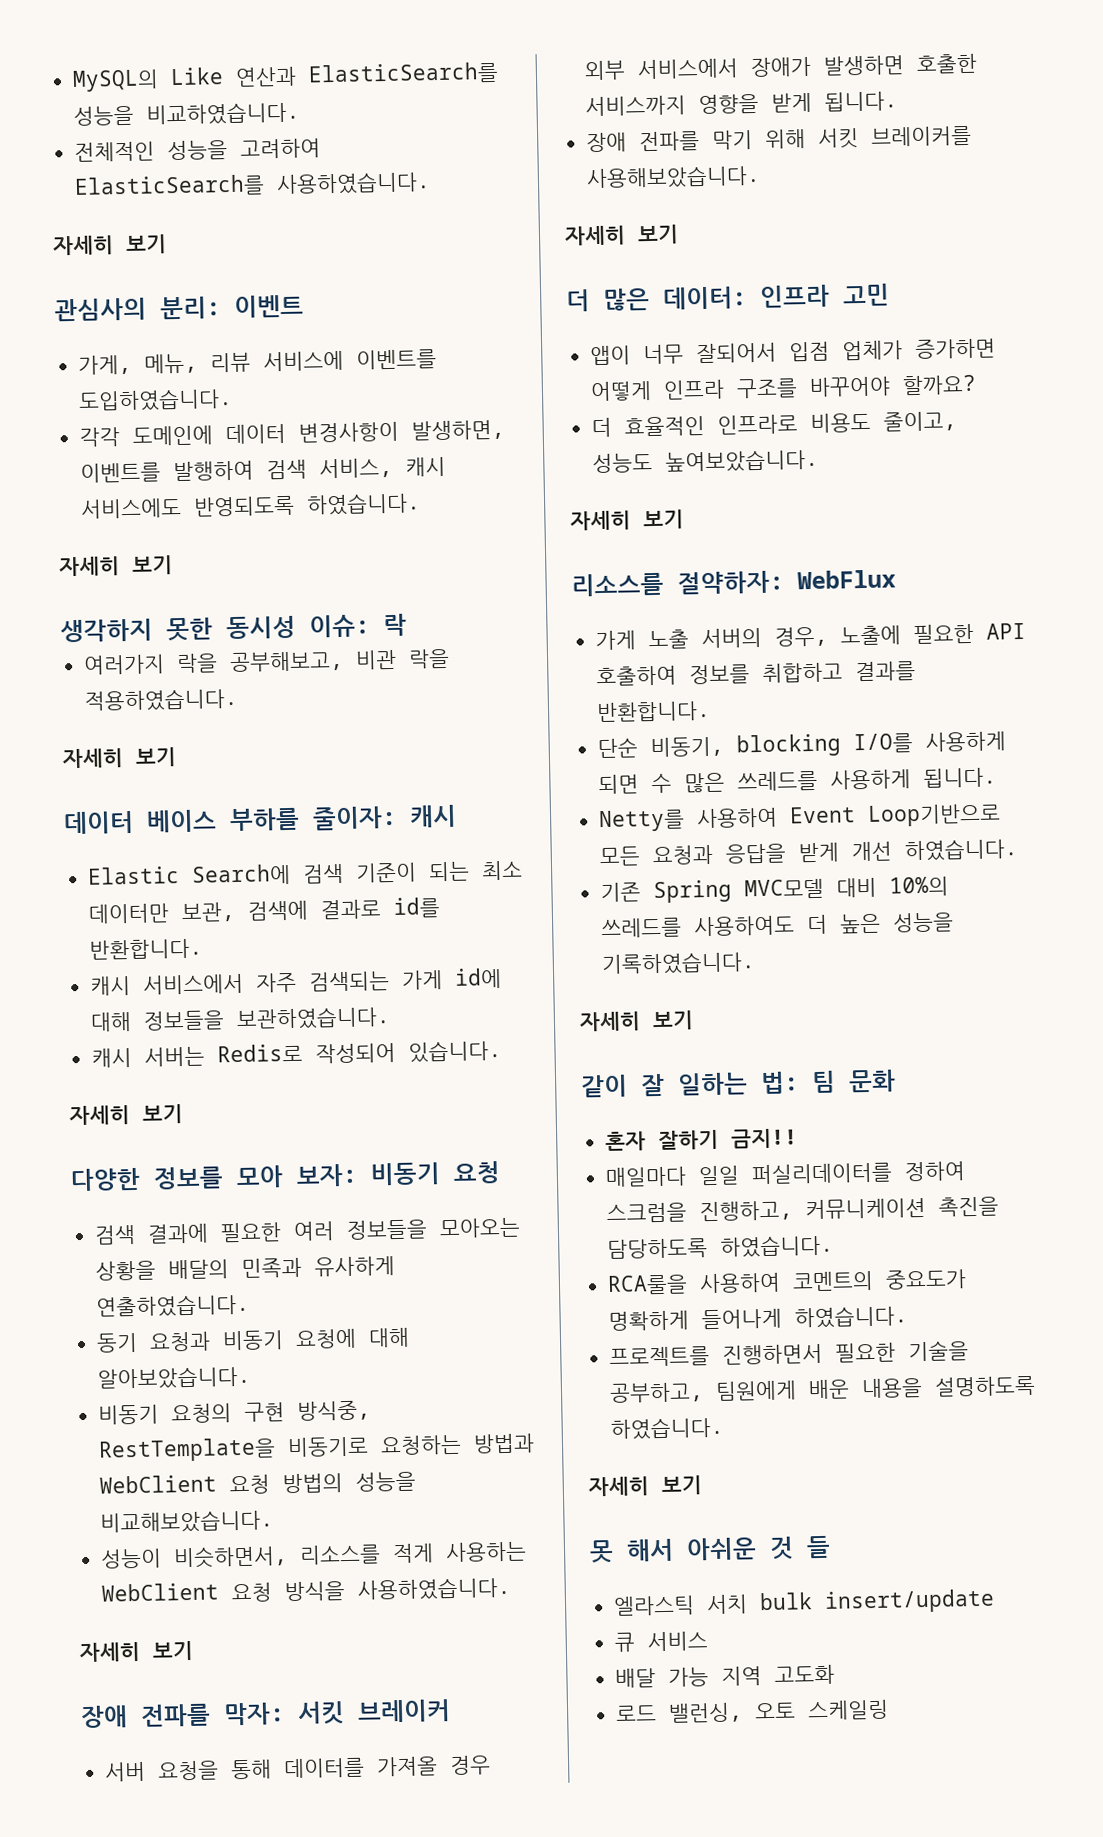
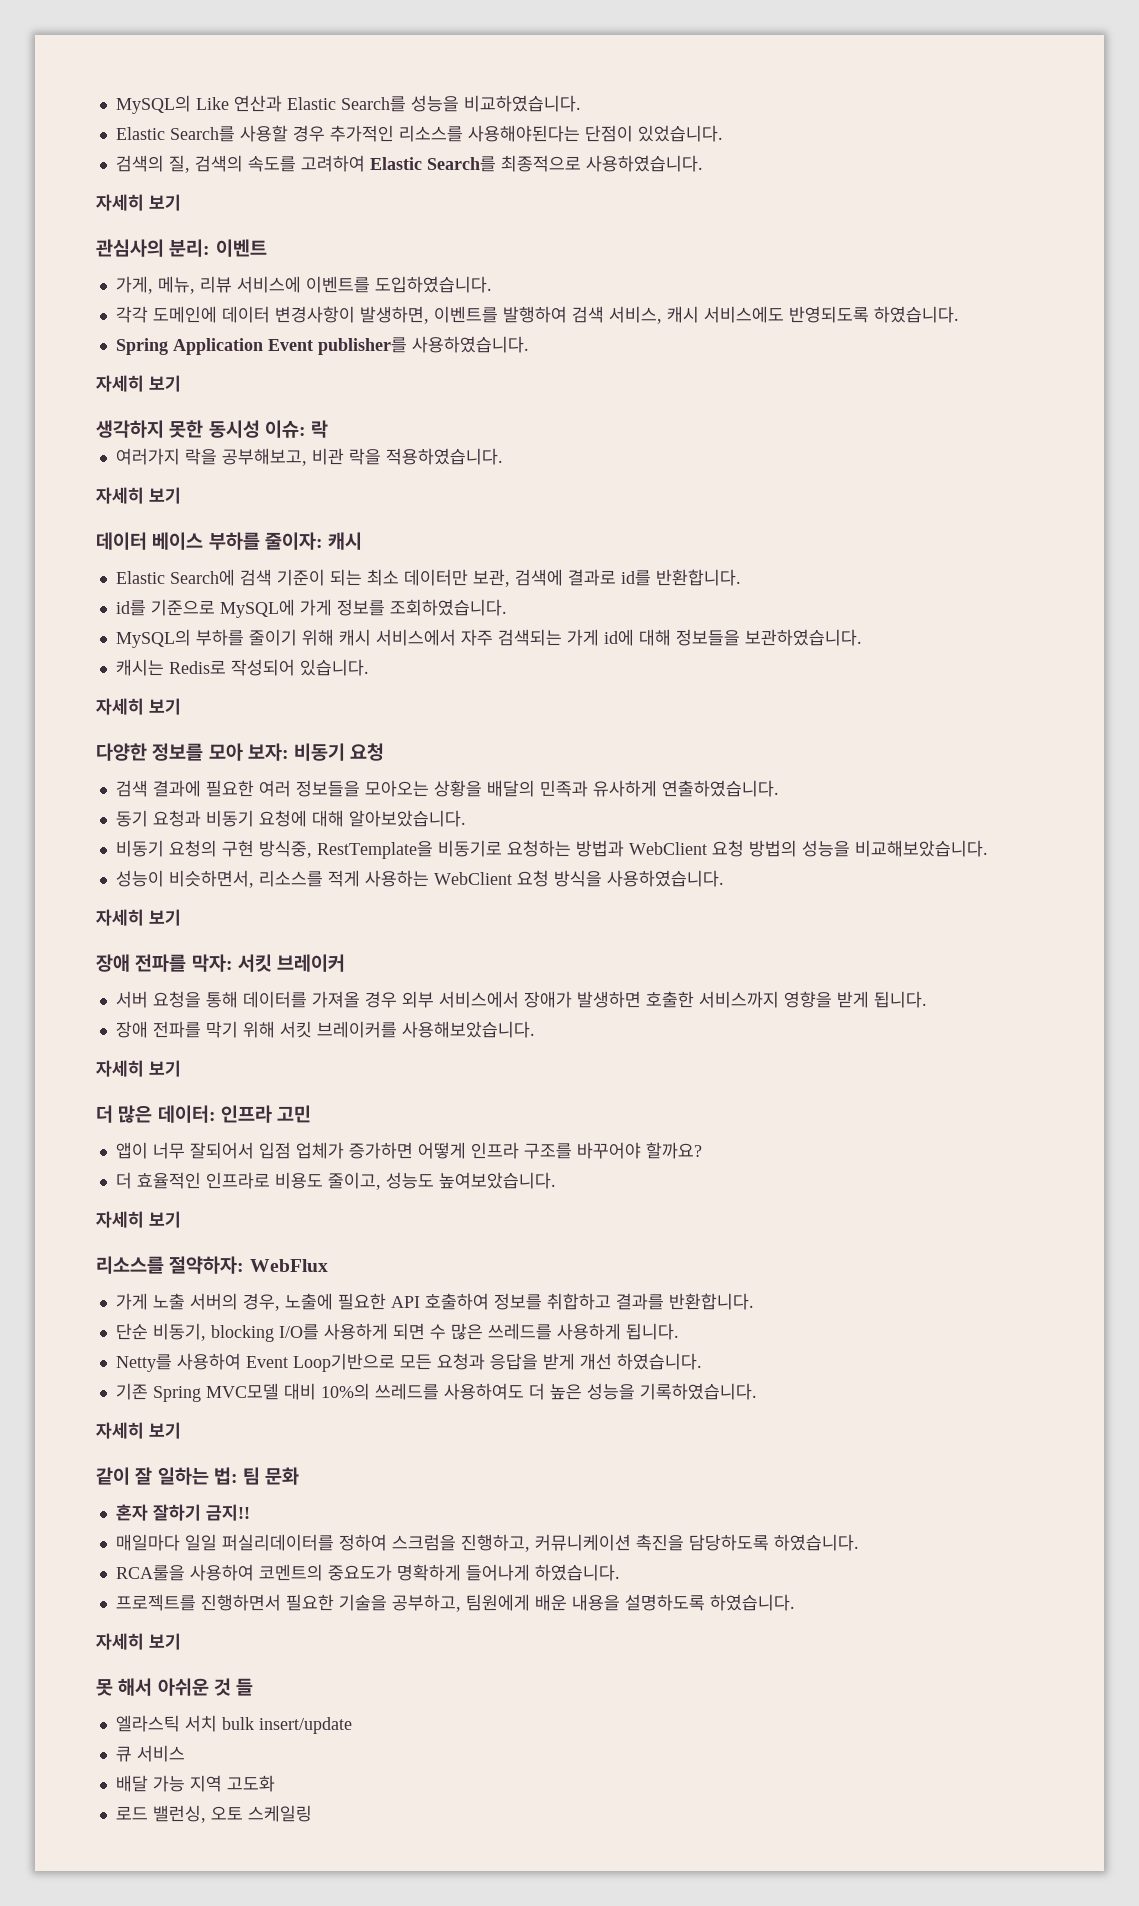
- MySQL의 Like 연산과 ElasticSearch를 성능을 비교하였습니다.
+ MySQL의 Like 연산과 Elastic Search를 성능을 비교하였습니다.
- 전체적인 성능을 고려하여 ElasticSearch를 사용하였습니다.
+ Elastic Search를 사용할 경우 추가적인 리소스를 사용해야된다는 단점이 있었습니다.
+ 검색의 질, 검색의 속도를 고려하여 Elastic Search를 최종적으로 사용하였습니다.
+ Spring Application Event publisher를 사용하였습니다.
- 캐시 서비스에서 자주 검색되는 가게 id에 대해 정보들을 보관하였습니다.
+ id를 기준으로 MySQL에 가게 정보를 조회하였습니다.
+ MySQL의 부하를 줄이기 위해 캐시 서비스에서 자주 검색되는 가게 id에 대해 정보들을 보관하였습니다.
- 캐시 서버는 Redis로 작성되어 있습니다.
+ 캐시는 Redis로 작성되어 있습니다.

